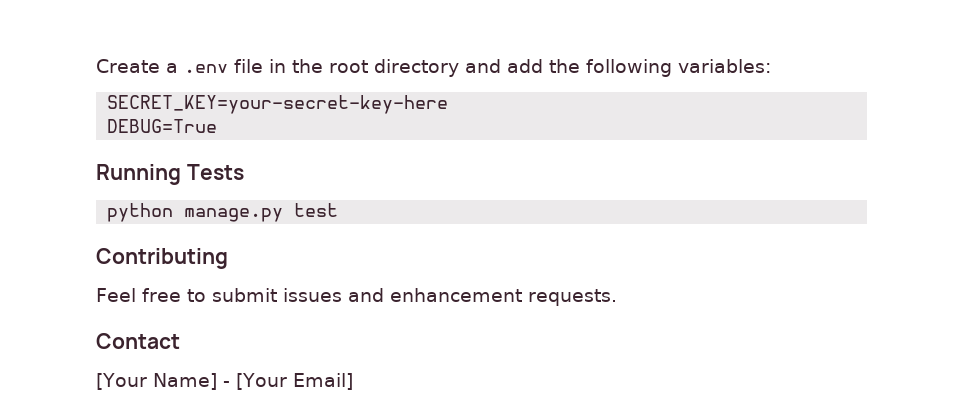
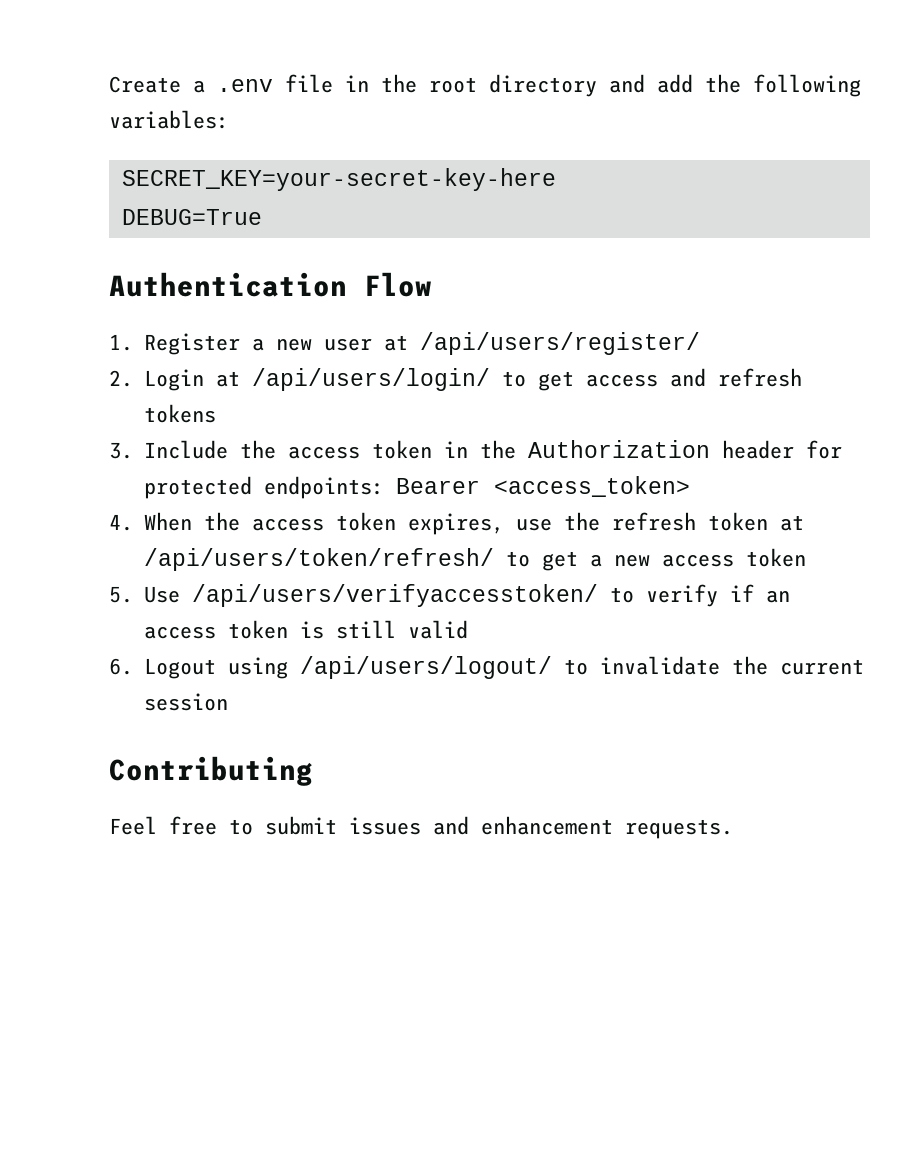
- Running Tests
- python manage.py test
+ Authentication Flow
+ 1. Register a new user at /api/users/register/
+ 2. Login at /api/users/login/ to get access and refresh tokens
+ 3. Include the access token in the Authorization header for protected endpoints: Bearer <access_token>
+ 4. When the access token expires, use the refresh token at /api/users/token/refresh/ to get a new access token
+ 5. Use /api/users/verifyaccesstoken/ to verify if an access token is still valid
+ 6. Logout using /api/users/logout/ to invalidate the current session
- Contact
- [Your Name] - [Your Email]

